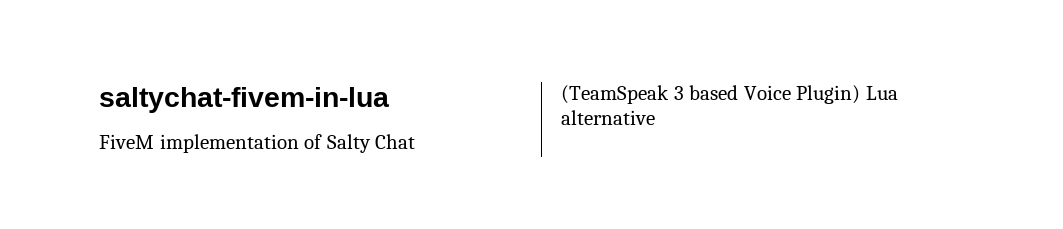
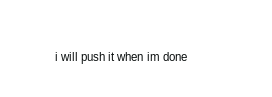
- saltychat-fivem-in-lua
- FiveM implementation of Salty Chat (TeamSpeak 3 based Voice Plugin) Lua alternative
+ i will push it when im done

